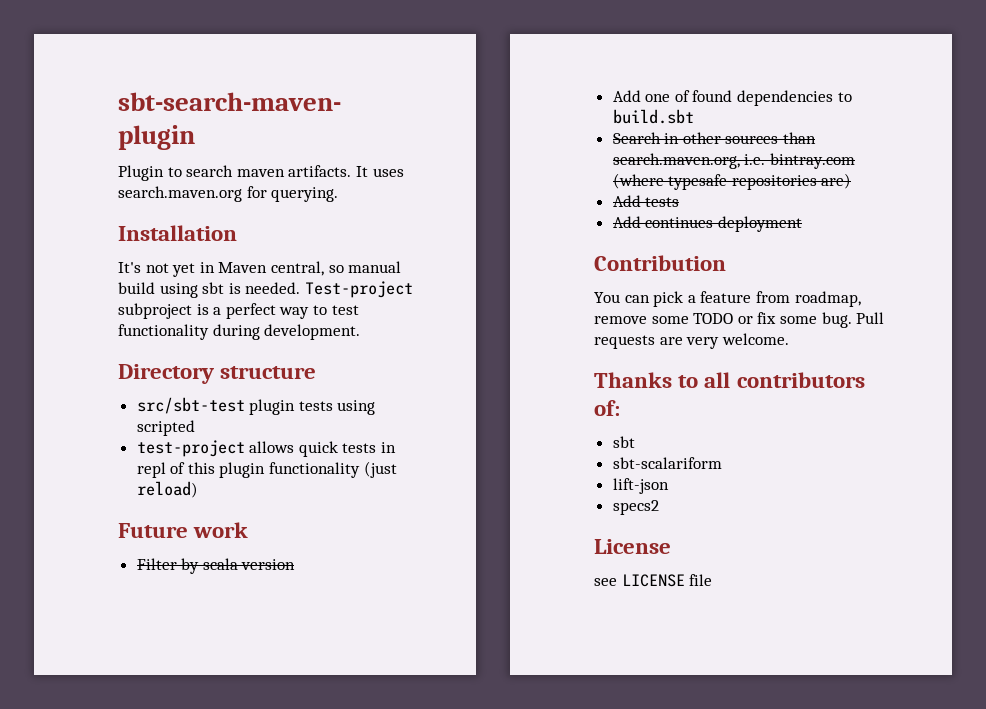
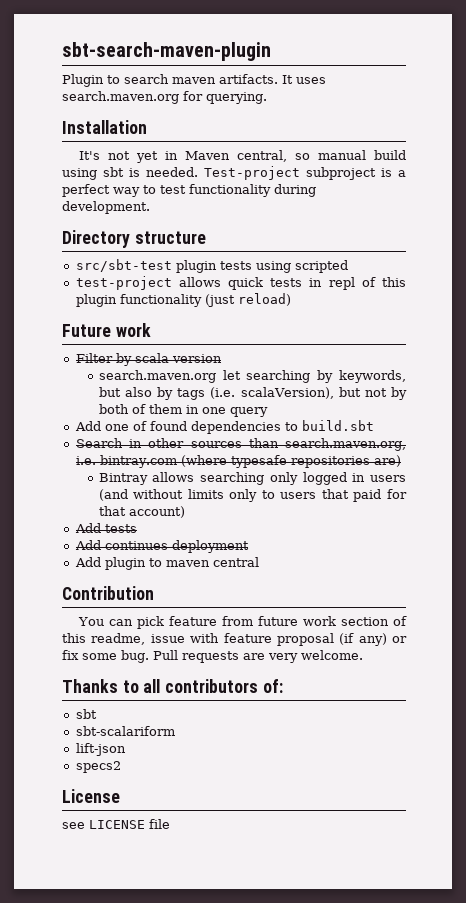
+ search.maven.org let searching by keywords, but also by tags (i.e. scalaVersion), but not by both of them in one query
+ Bintray allows searching only logged in users (and without limits only to users that paid for that account)
+ Add plugin to maven central
- You can pick a feature from roadmap, remove some TODO or fix some bug.
+ You can pick feature from future work section of this readme, issue with feature proposal (if any) or fix some bug.

